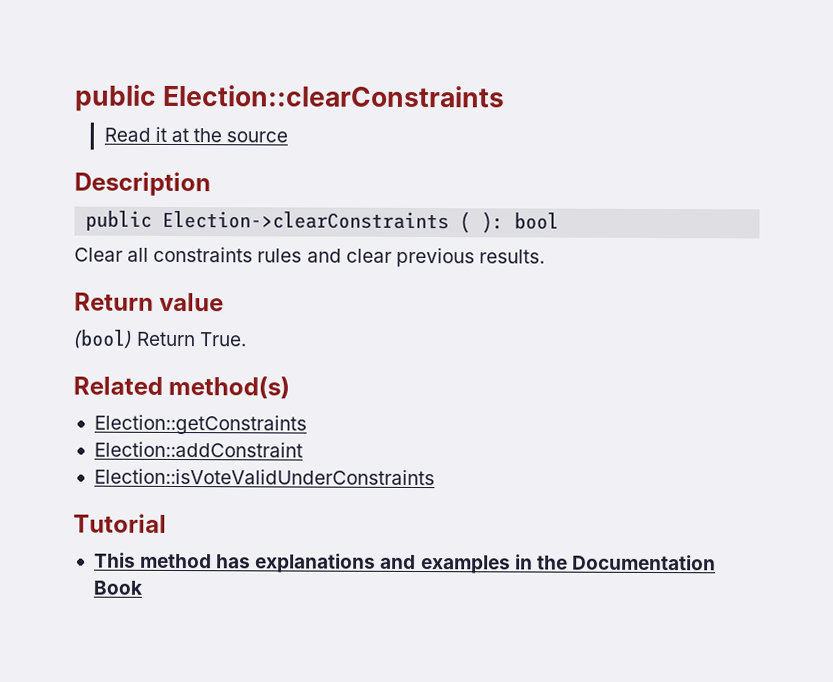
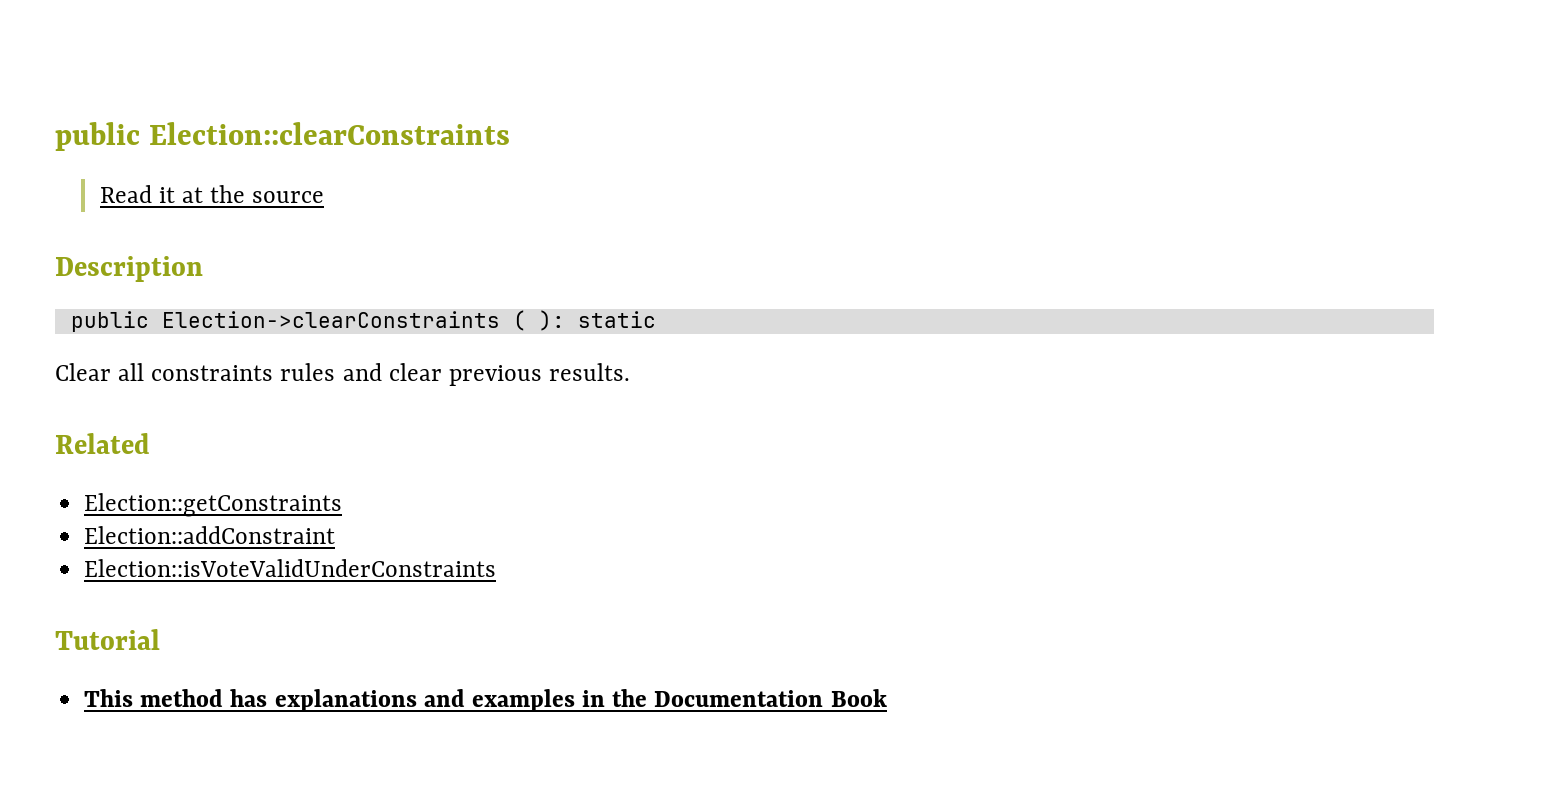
- public Election->clearConstraints ( ): bool
+ public Election->clearConstraints ( ): static
- Return value
- (bool) Return True.
- Related method(s)
+ Related

